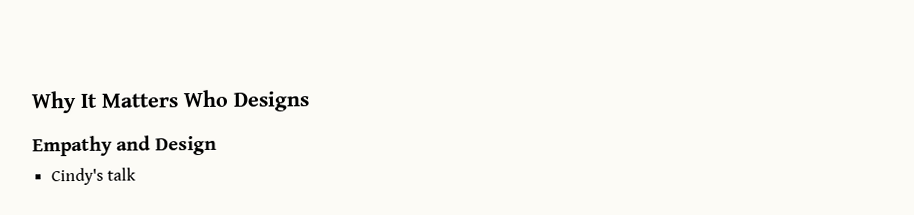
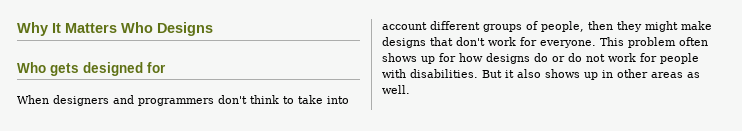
- Empathy and Design
- Cindy's talk
+ Who gets designed for
+ When designers and programmers don't think to take into account different groups of people, then they might make designs that don't work for everyone. This problem often shows up for how designs do or do not work for people with disabilities. But it also shows up in other areas as well.

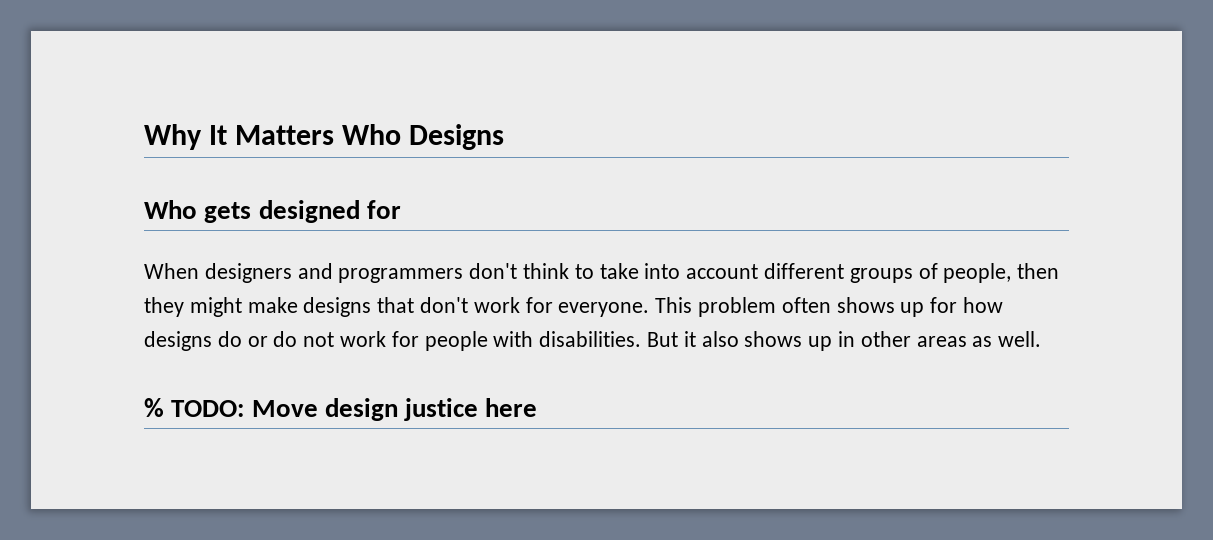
+ % TODO: Move design justice here

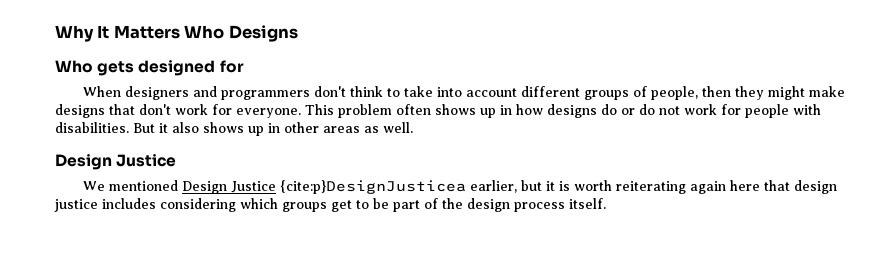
- This problem often shows up for how designs do or do not work for people with disabilities.
+ This problem often shows up in how designs do or do not work for people with disabilities.
  But it also shows up in other areas as well.
- % TODO: Move design justice here
+ Design Justice
+ We mentioned Design Justice {cite:p}DesignJusticea earlier, but it is worth reiterating again here that design justice includes considering which groups get to be part of the design process itself.

